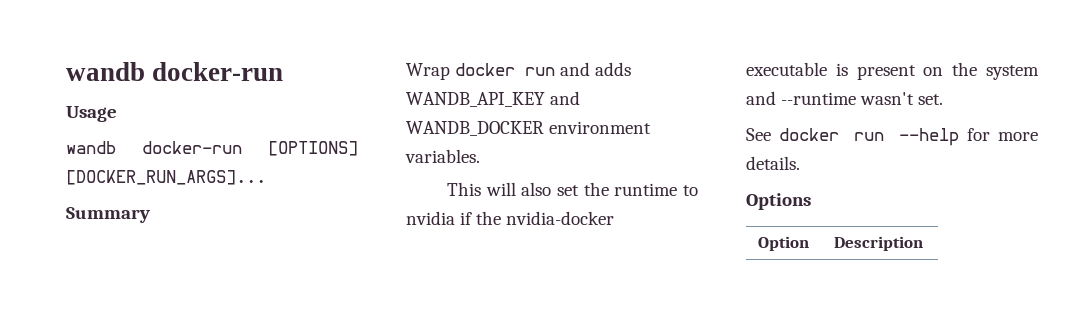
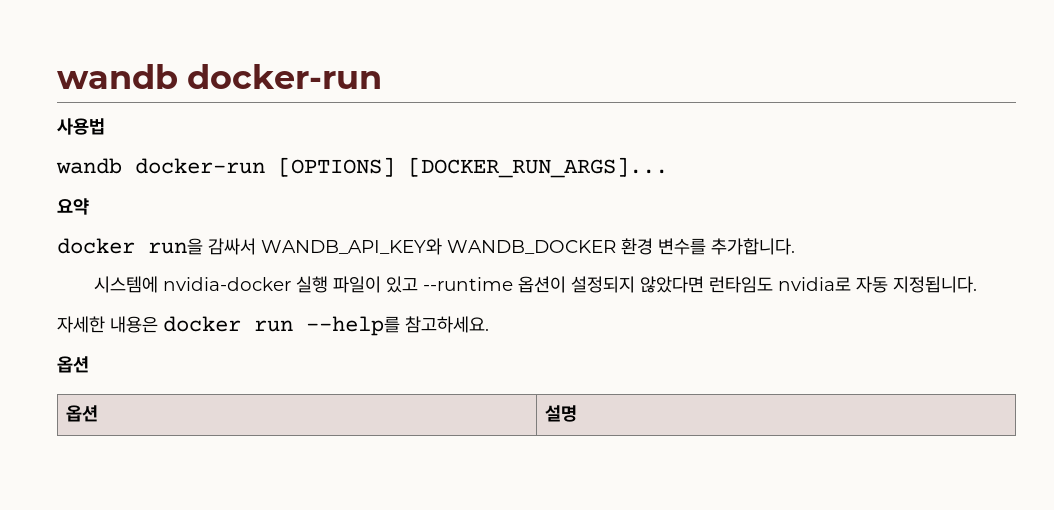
- Usage
+ 사용법
- Summary
- Wrap docker run and adds WANDB_API_KEY and WANDB_DOCKER environment variables.
- This will also set the runtime to nvidia if the nvidia-docker executable is present on the system and --runtime wasn't set.
- See docker run --help for more details.
- Options
- Option | Description
+ 요약
+ docker run을 감싸서 WANDB_API_KEY와 WANDB_DOCKER 환경 변수를 추가합니다.
+ 시스템에 nvidia-docker 실행 파일이 있고 --runtime 옵션이 설정되지 않았다면 런타임도 nvidia로 자동 지정됩니다.
+ 자세한 내용은 docker run --help를 참고하세요.
+ 옵션
+ 옵션 | 설명

